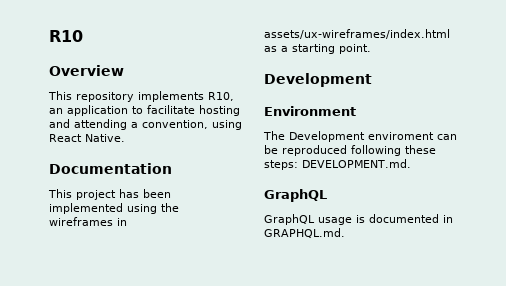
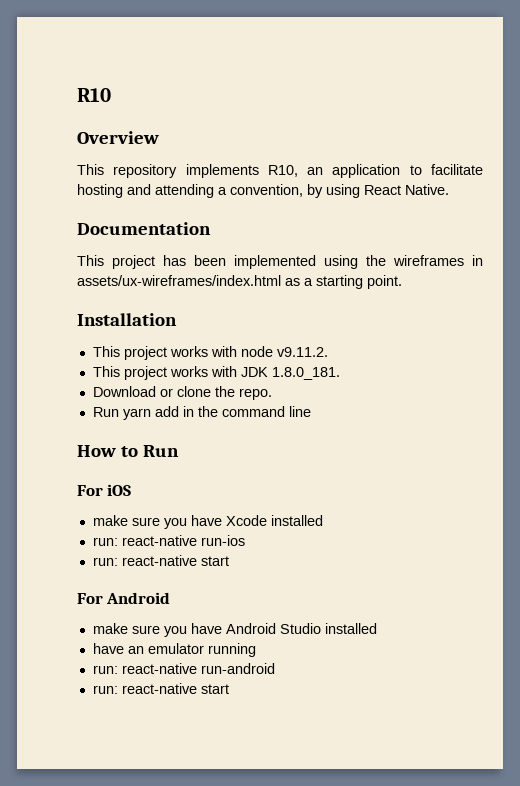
- This repository implements R10, an application to facilitate hosting and attending a convention, using React Native.
+ This repository implements R10, an application to facilitate hosting and attending a convention, by using React Native.
  This project has been implemented using the wireframes in assets/ux-wireframes/index.html as a starting point.
- Development
- Environment
- The Development enviroment can be reproduced following these steps: DEVELOPMENT.md.
- GraphQL
- GraphQL usage is documented in GRAPHQL.md.
+ Installation
+ This project works with node v9.11.2.
+ This project works with JDK 1.8.0_181.
+ Download or clone the repo.
+ Run yarn add in the command line
+ How to Run
+ For iOS
+ make sure you have Xcode installed
+ run: react-native run-ios
+ run: react-native start
+ For Android
+ make sure you have Android Studio installed
+ have an emulator running
+ run: react-native run-android
+ run: react-native start

